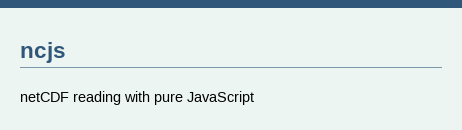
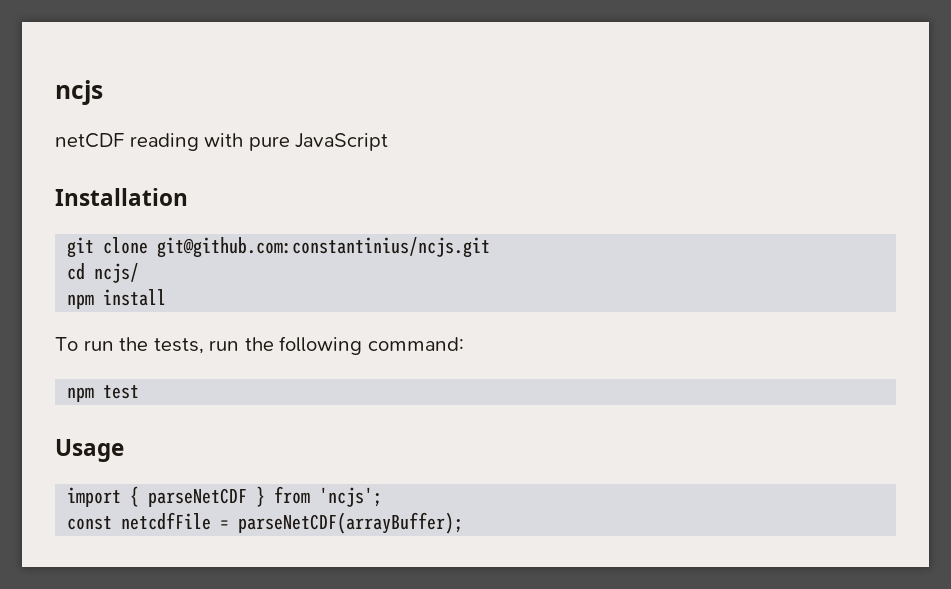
+ Installation
+ git clone git@github.com:constantinius/ncjs.git
+ cd ncjs/
+ npm install
+ To run the tests, run the following command:
+ npm test
+ Usage
+ import { parseNetCDF } from 'ncjs';
+ const netcdfFile = parseNetCDF(arrayBuffer);

